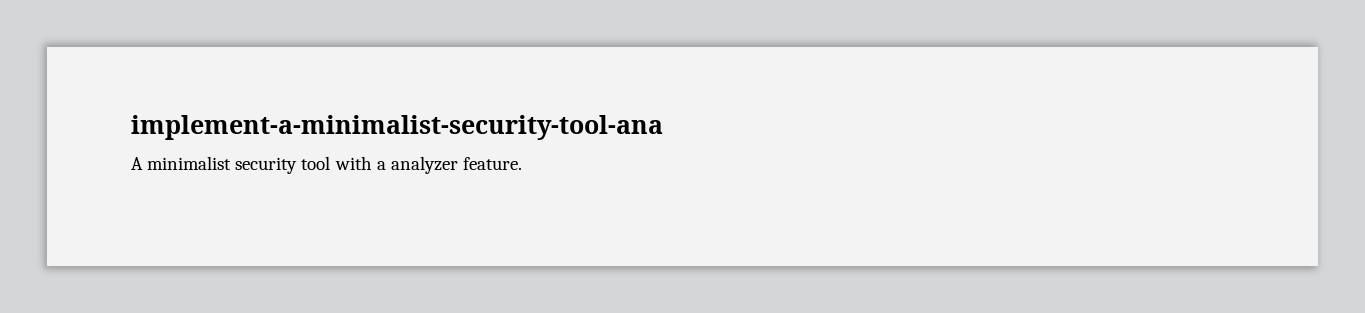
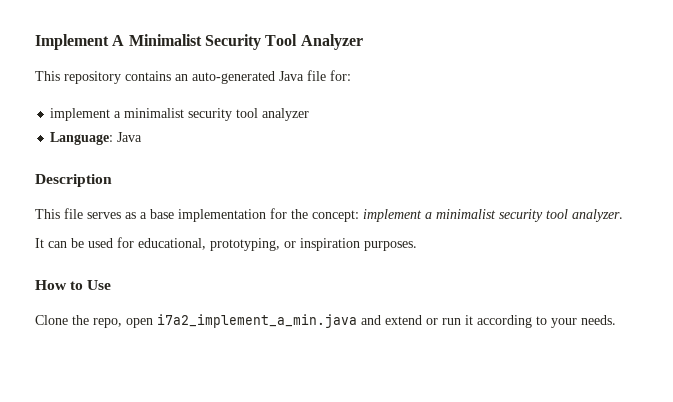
- implement-a-minimalist-security-tool-ana
- A minimalist security tool with a analyzer feature.
+ Implement A Minimalist Security Tool Analyzer
+ This repository contains an auto-generated Java file for:
+ implement a minimalist security tool analyzer
+ Language: Java
+ Description
+ This file serves as a base implementation for the concept: implement a minimalist security tool analyzer.
+ It can be used for educational, prototyping, or inspiration purposes.
+ How to Use
+ Clone the repo, open i7a2_implement_a_min.java and extend or run it according to your needs.

